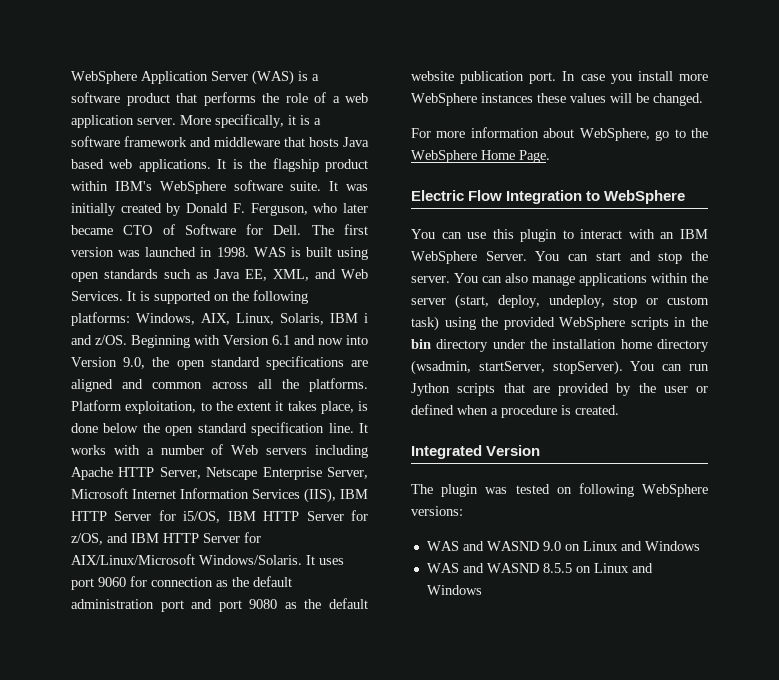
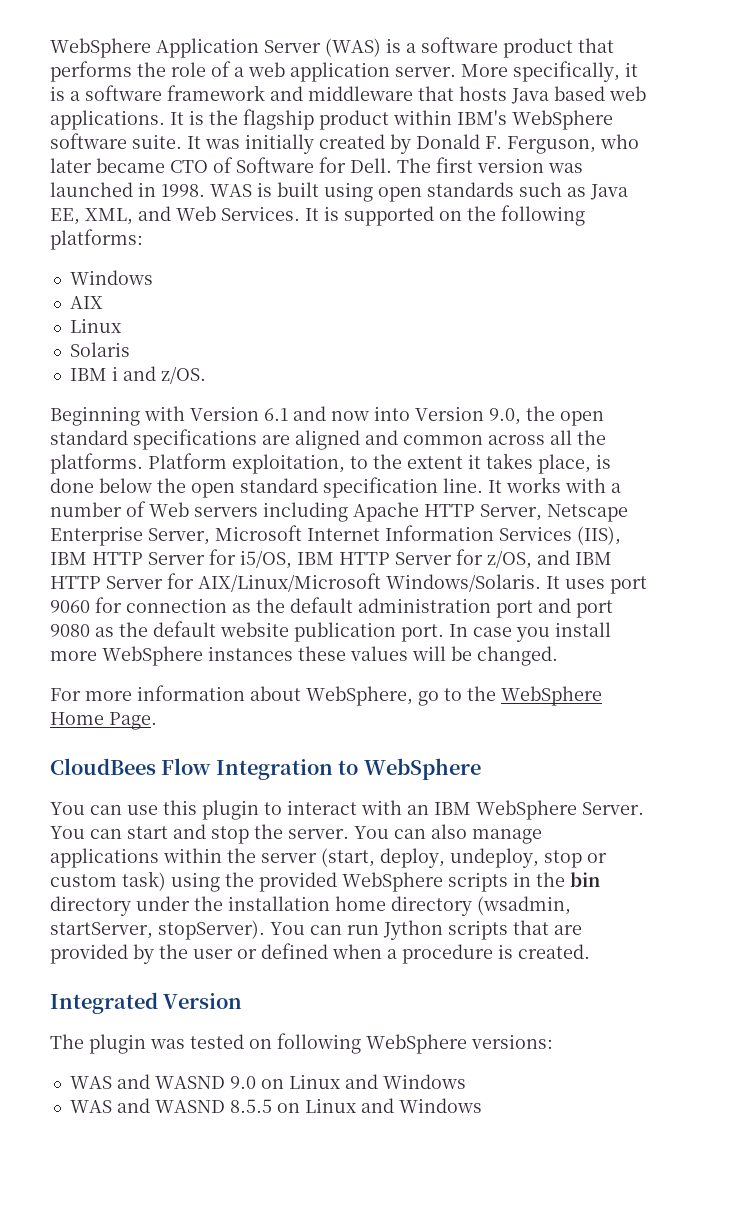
- It is supported on the following platforms: Windows, AIX, Linux, Solaris, IBM i and z/OS. Beginning with Version 6.1 and now into Version 9.0, the open standard specifications are aligned and common across all the platforms.
+ It is supported on the following platforms:
+ Windows
+ AIX
+ Linux
+ Solaris
+ IBM i and z/OS.
+ Beginning with Version 6.1 and now into Version 9.0, the open standard specifications are aligned and common across all the platforms.
- Electric Flow Integration to WebSphere
+ CloudBees Flow Integration to WebSphere

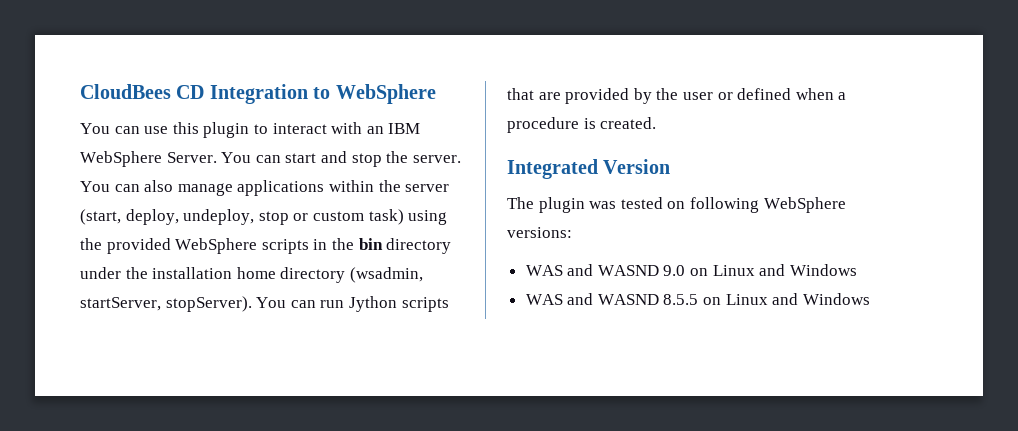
- WebSphere Application Server (WAS) is a software product that performs the role of a web application server. More specifically, it is a software framework and middleware that hosts Java based web applications. It is the flagship product within IBM's WebSphere software suite. It was initially created by Donald F. Ferguson, who later became CTO of Software for Dell. The first version was launched in 1998. WAS is built using open standards such as Java EE, XML, and Web Services. It is supported on the following platforms:
- Windows
- AIX
- Linux
- Solaris
- IBM i and z/OS.
- Beginning with Version 6.1 and now into Version 9.0, the open standard specifications are aligned and common across all the platforms. Platform exploitation, to the extent it takes place, is done below the open standard specification line. It works with a number of Web servers including Apache HTTP Server, Netscape Enterprise Server, Microsoft Internet Information Services (IIS), IBM HTTP Server for i5/OS, IBM HTTP Server for z/OS, and IBM HTTP Server for AIX/Linux/Microsoft Windows/Solaris. It uses port 9060 for connection as the default administration port and port 9080 as the default website publication port. In case you install more WebSphere instances these values will be changed.
- For more information about WebSphere, go to the WebSphere Home Page.
- CloudBees Flow Integration to WebSphere
+ CloudBees CD Integration to WebSphere

